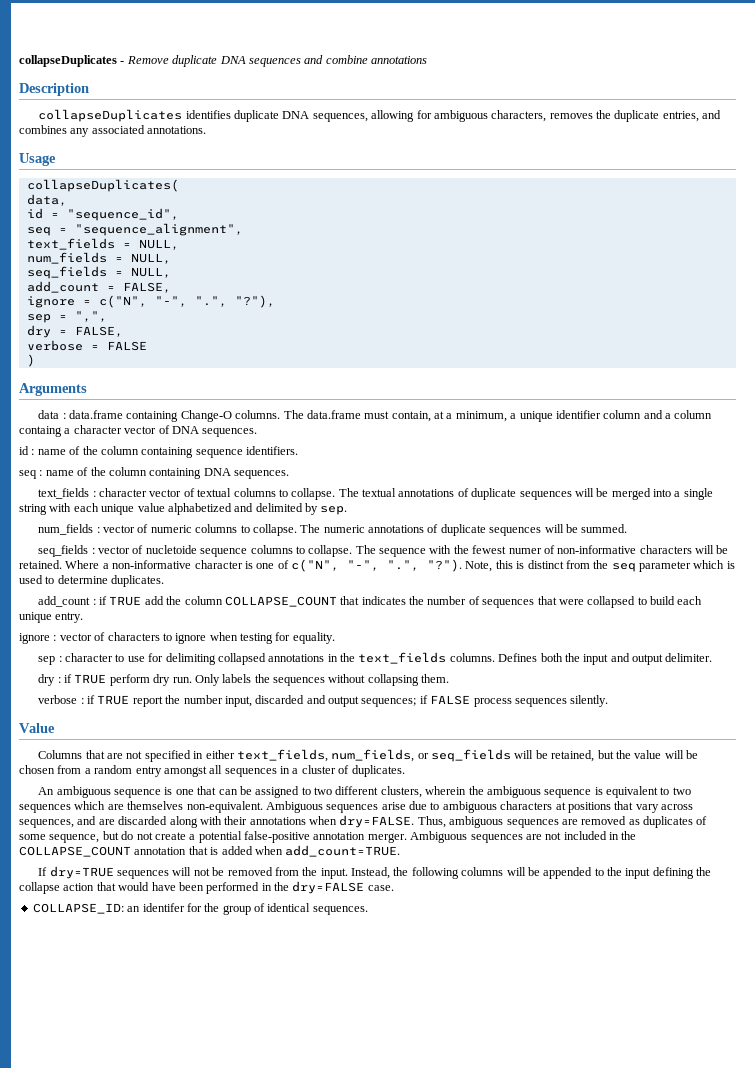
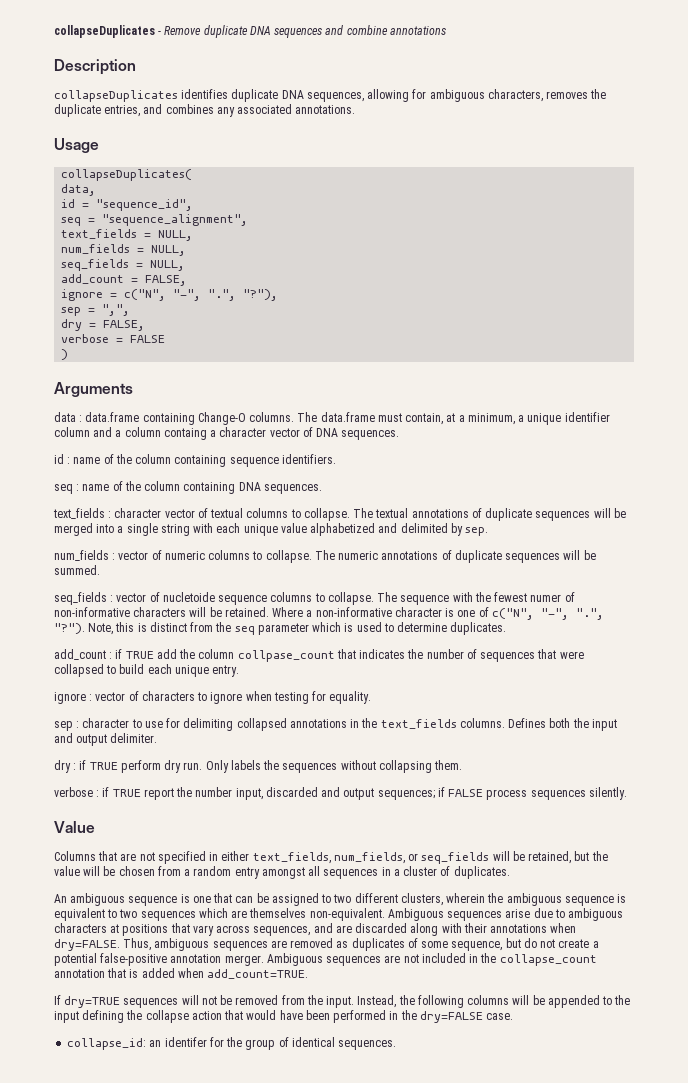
- add_count : if TRUE add the column COLLAPSE_COUNT that indicates the number of sequences that were collapsed to build each unique entry.
+ add_count : if TRUE add the column collpase_count that indicates the number of sequences that were collapsed to build each unique entry.
- Ambiguous sequences are not included in the COLLAPSE_COUNT annotation that is added when add_count=TRUE.
+ Ambiguous sequences are not included in the collapse_count annotation that is added when add_count=TRUE.
- COLLAPSE_ID: an identifer for the group of identical sequences.
+ collapse_id: an identifer for the group of identical sequences.

